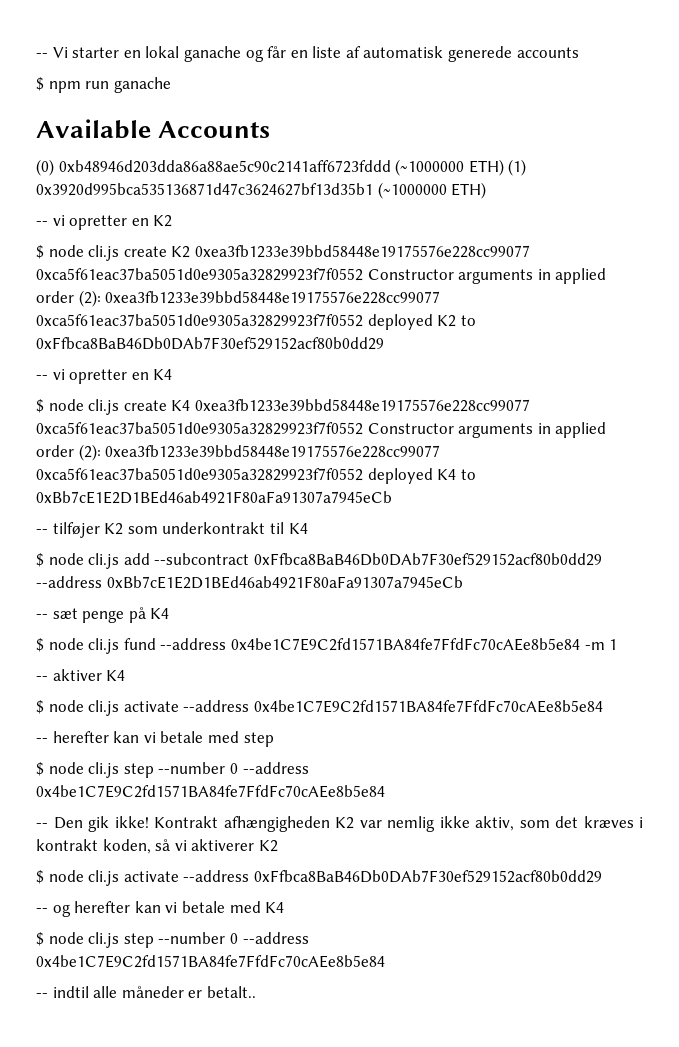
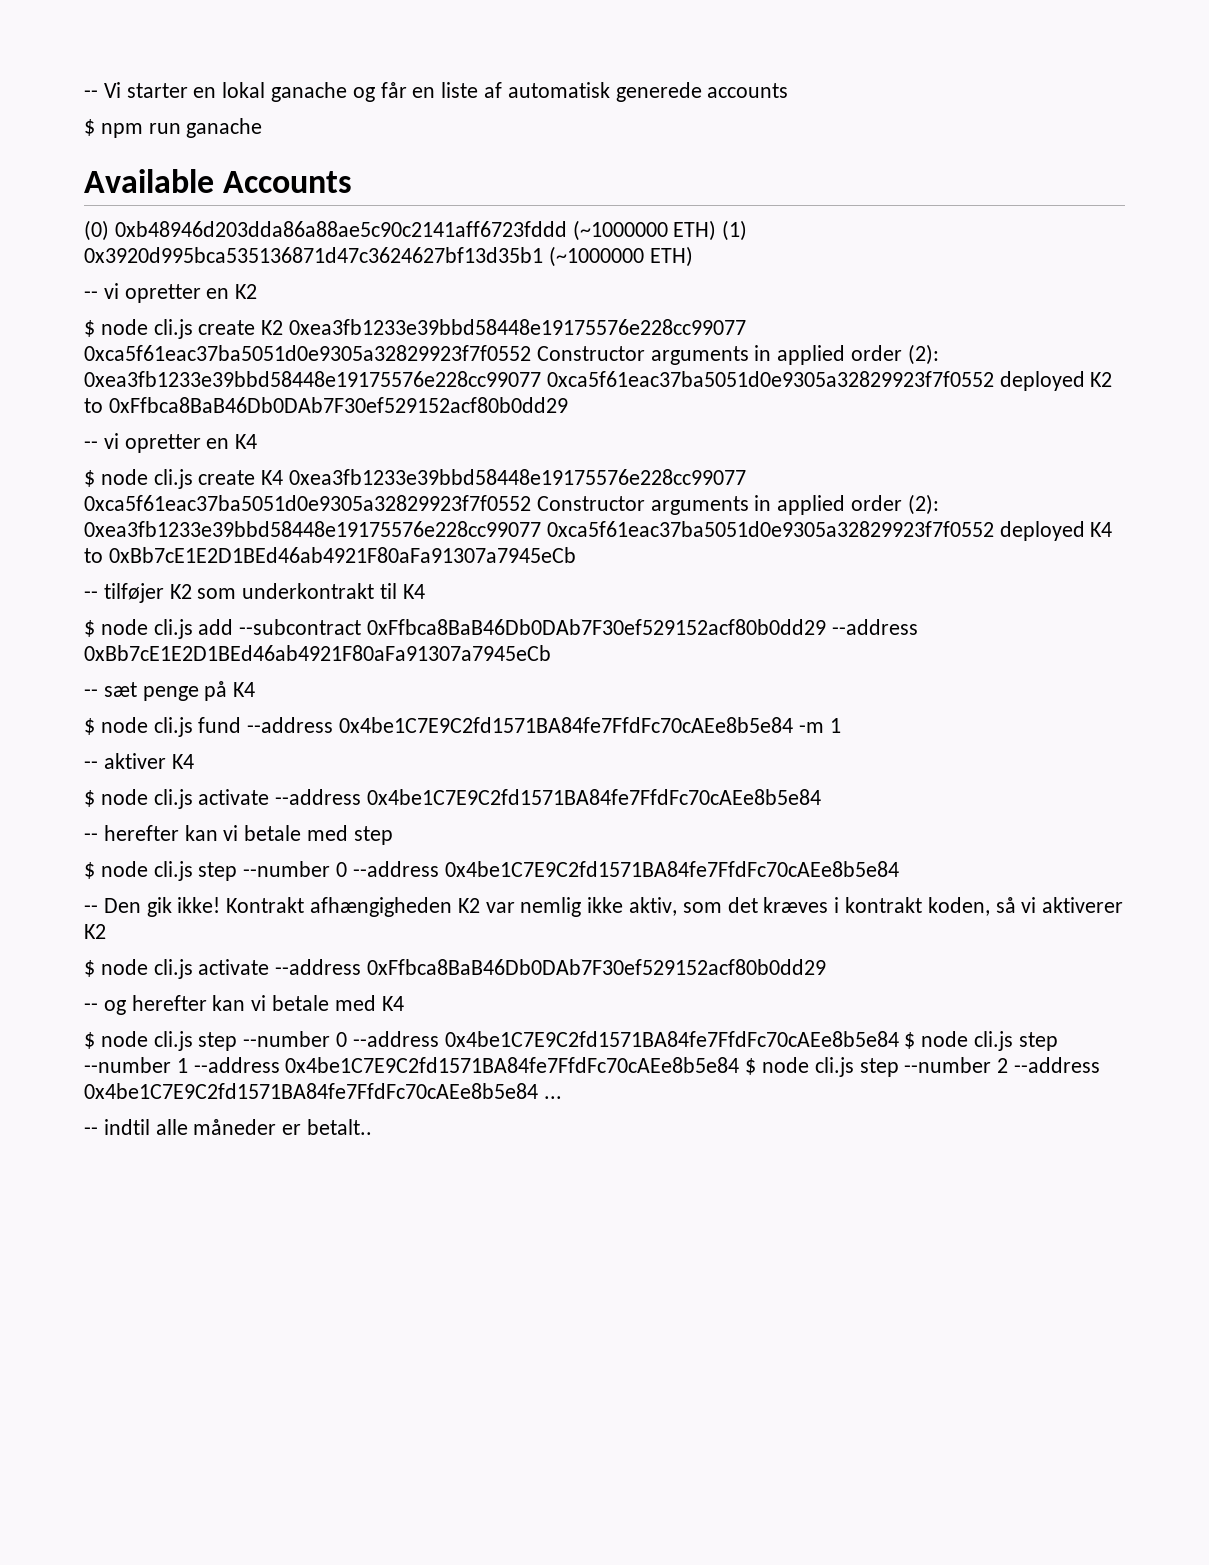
  -- og herefter kan vi betale med K4
- $ node cli.js step --number 0 --address 0x4be1C7E9C2fd1571BA84fe7FfdFc70cAEe8b5e84
+ $ node cli.js step --number 0 --address 0x4be1C7E9C2fd1571BA84fe7FfdFc70cAEe8b5e84 $ node cli.js step --number 1 --address 0x4be1C7E9C2fd1571BA84fe7FfdFc70cAEe8b5e84 $ node cli.js step --number 2 --address 0x4be1C7E9C2fd1571BA84fe7FfdFc70cAEe8b5e84 ...

